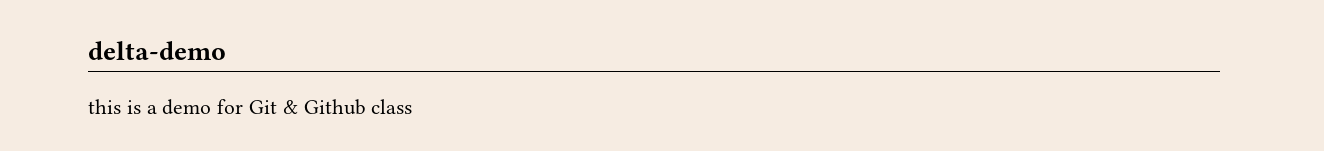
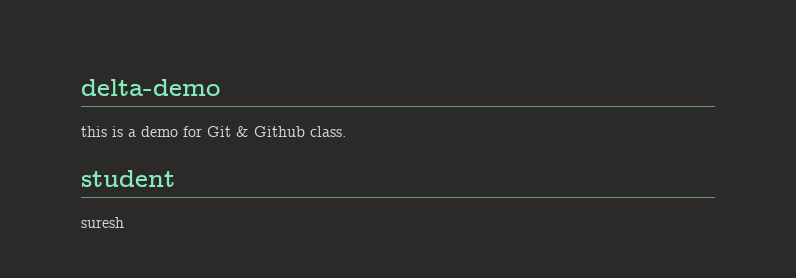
- this is a demo for Git & Github class
+ this is a demo for Git & Github class.
+ student
+ suresh

